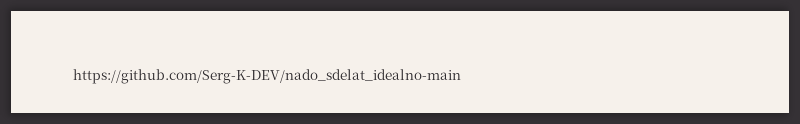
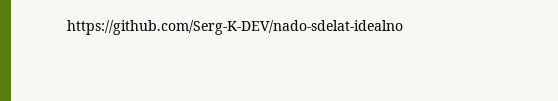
- https://github.com/Serg-K-DEV/nado_sdelat_idealno-main
+ https://github.com/Serg-K-DEV/nado-sdelat-idealno

